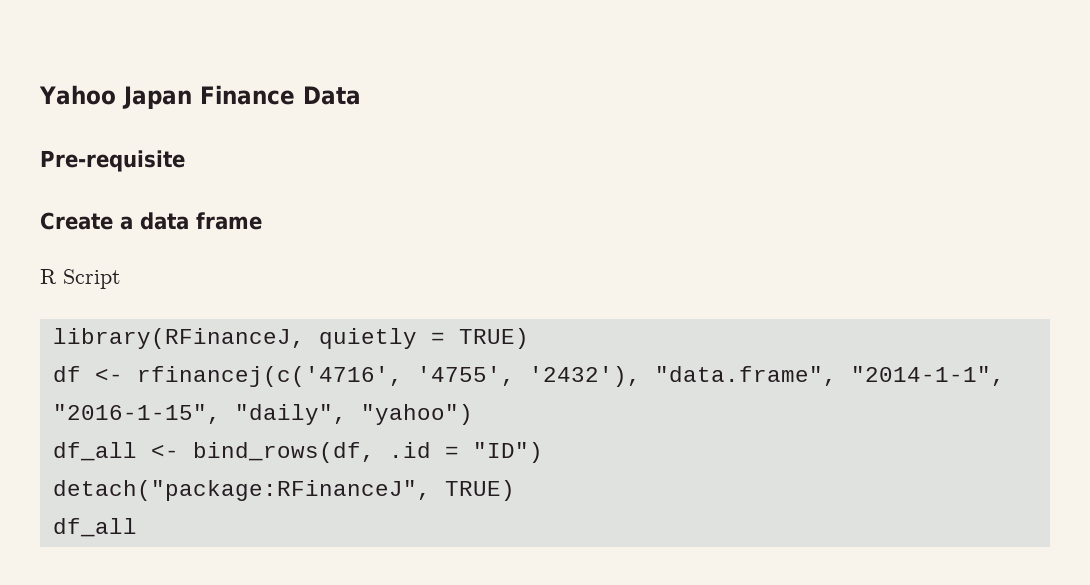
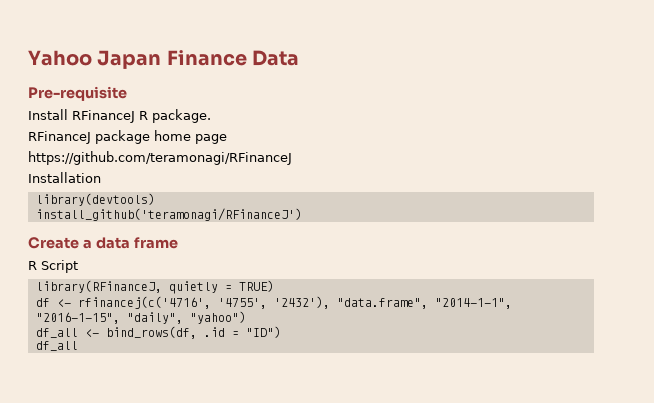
+ Install RFinanceJ R package.
+ RFinanceJ package home page
+ https://github.com/teramonagi/RFinanceJ
+ Installation
+ library(devtools)
+ install_github('teramonagi/RFinanceJ')
- detach("package:RFinanceJ", TRUE)

